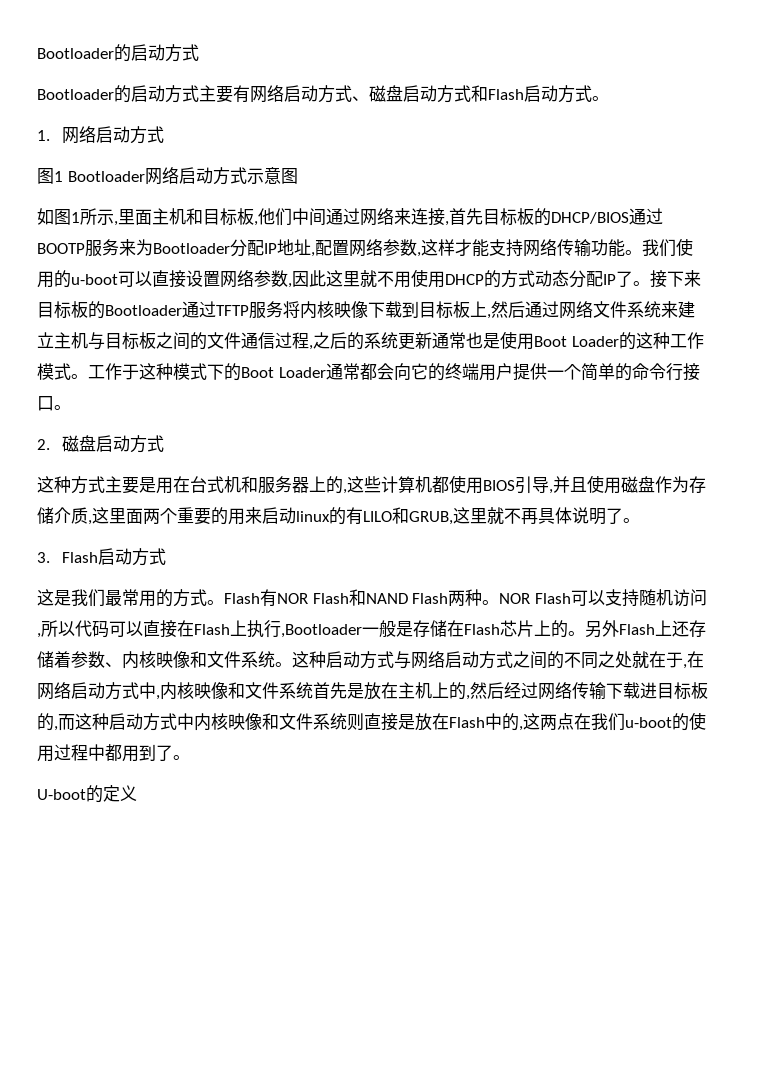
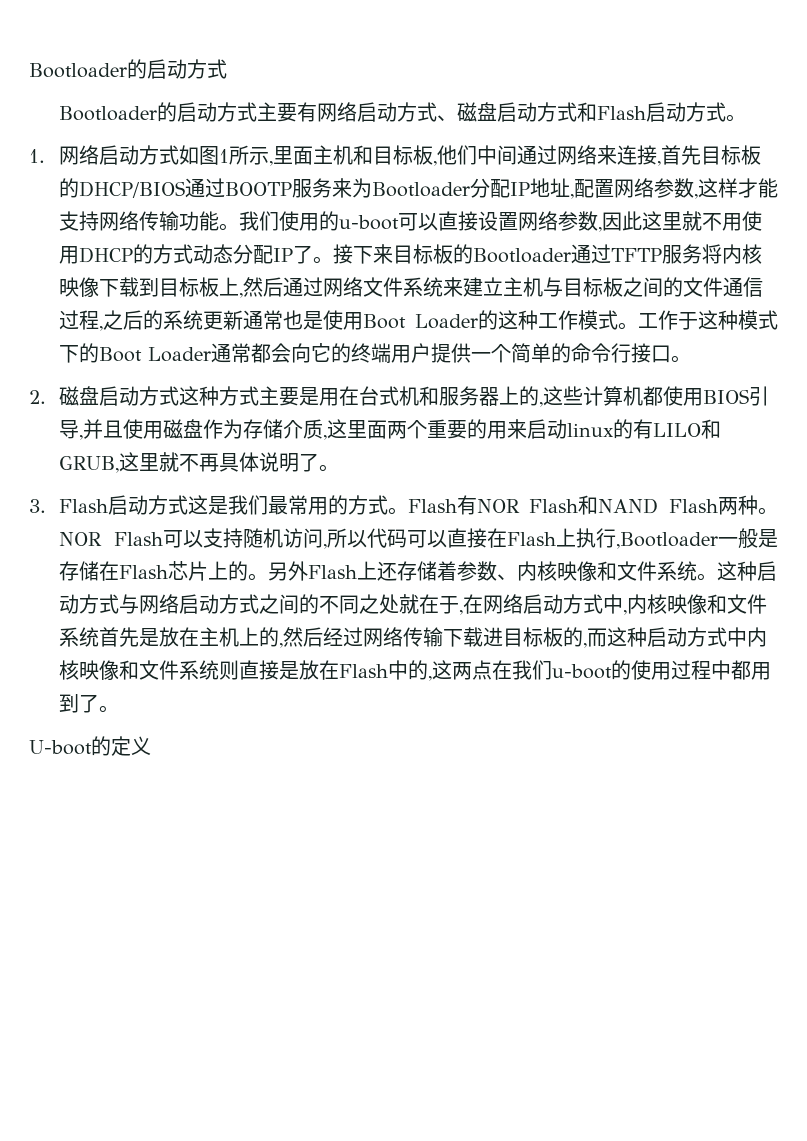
- 1.网络启动方式
- 图1 Bootloader网络启动方式示意图
- 如图1所示,里面主机和目标板,他们中间通过网络来连接,首先目标板的DHCP/BIOS通过BOOTP服务来为Bootloader分配IP地址,配置网络参数,这样才能支持网络传输功能。
+ 1.网络启动方式如图1所示,里面主机和目标板,他们中间通过网络来连接,首先目标板的DHCP/BIOS通过BOOTP服务来为Bootloader分配IP地址,配置网络参数,这样才能支持网络传输功能。
- 2.磁盘启动方式
- 这种方式主要是用在台式机和服务器上的,这些计算机都使用BIOS引导,并且使用磁盘作为存储介质,这里面两个重要的用来启动linux的有LILO和GRUB,这里就不再具体说明了。
+ 2.磁盘启动方式这种方式主要是用在台式机和服务器上的,这些计算机都使用BIOS引导,并且使用磁盘作为存储介质,这里面两个重要的用来启动linux的有LILO和GRUB,这里就不再具体说明了。
- 3. Flash启动方式
- 这是我们最常用的方式。
+ 3. Flash启动方式这是我们最常用的方式。

